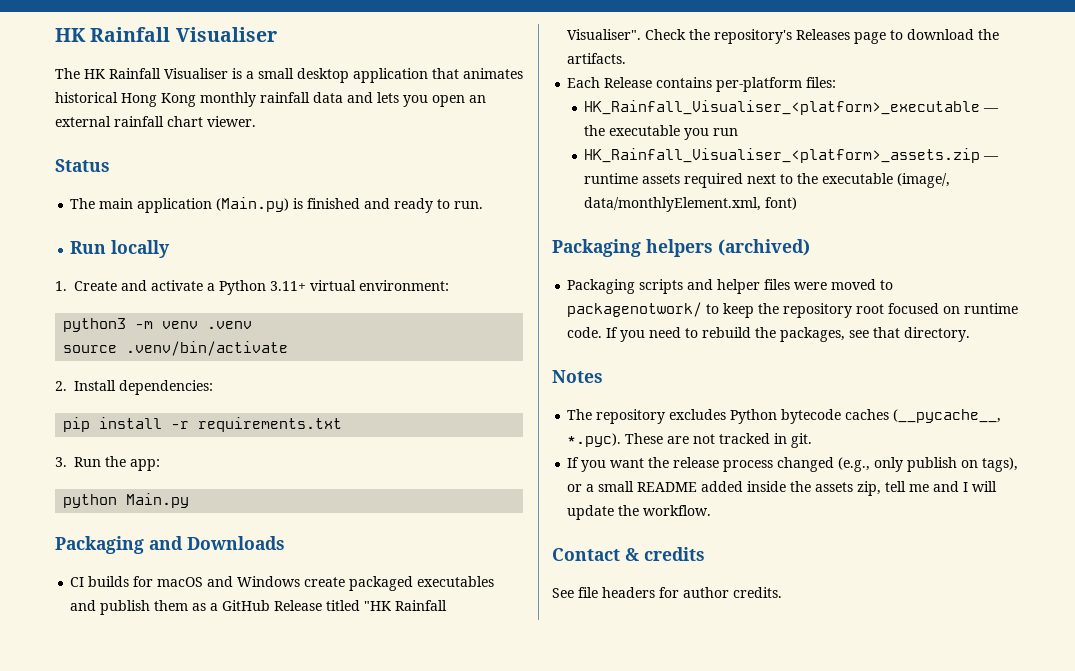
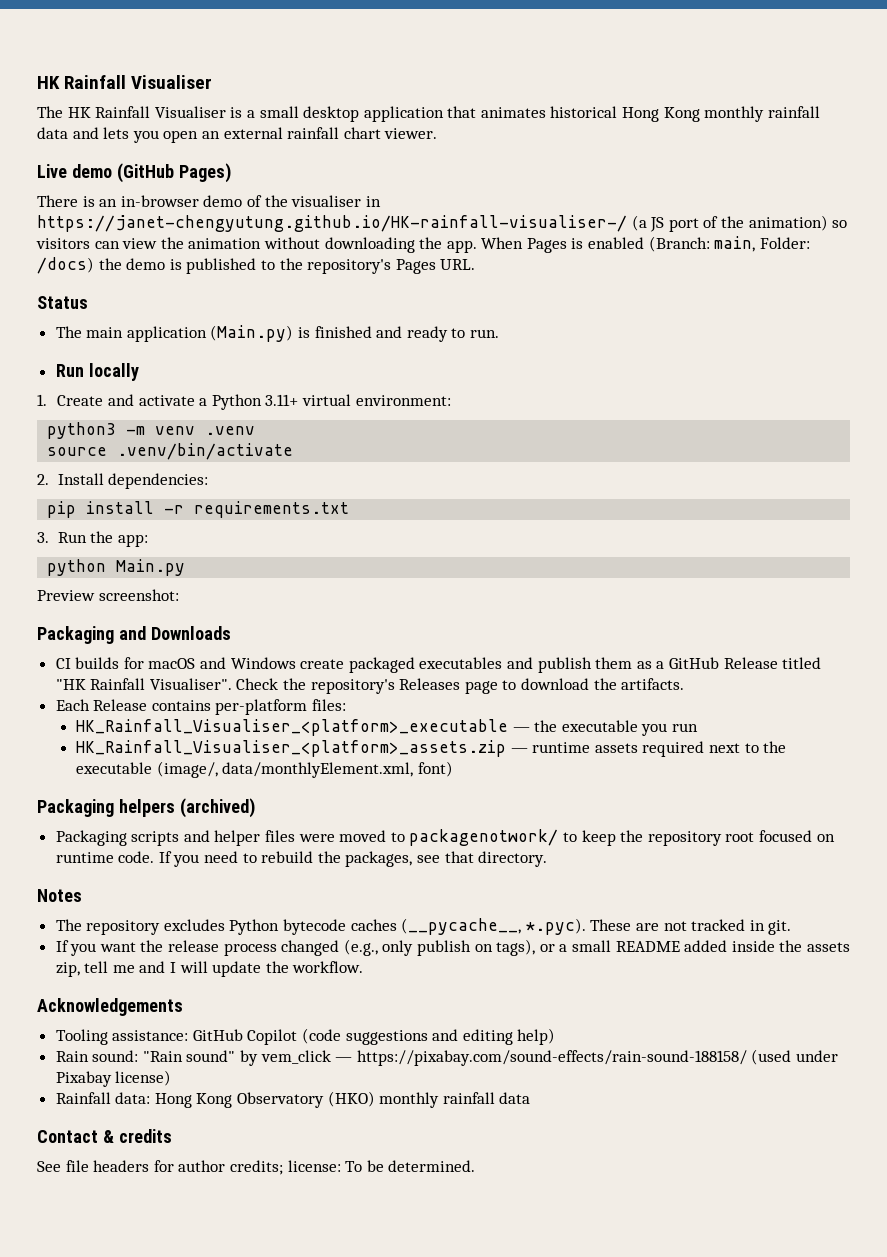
+ Live demo (GitHub Pages)
+ There is an in-browser demo of the visualiser in https://janet-chengyutung.github.io/HK-rainfall-visualiser-/ (a JS port of the animation) so visitors can view the animation without downloading the app. When Pages is enabled (Branch: main, Folder: /docs) the demo is published to the repository's Pages URL.
+ Preview screenshot:
+ Acknowledgements
+ Tooling assistance: GitHub Copilot (code suggestions and editing help)
+ Rain sound: "Rain sound" by vem_click — https://pixabay.com/sound-effects/rain-sound-188158/ (used under Pixabay license)
+ Rainfall data: Hong Kong Observatory (HKO) monthly rainfall data
- See file headers for author credits.
+ See file headers for author credits; license: To be determined.

